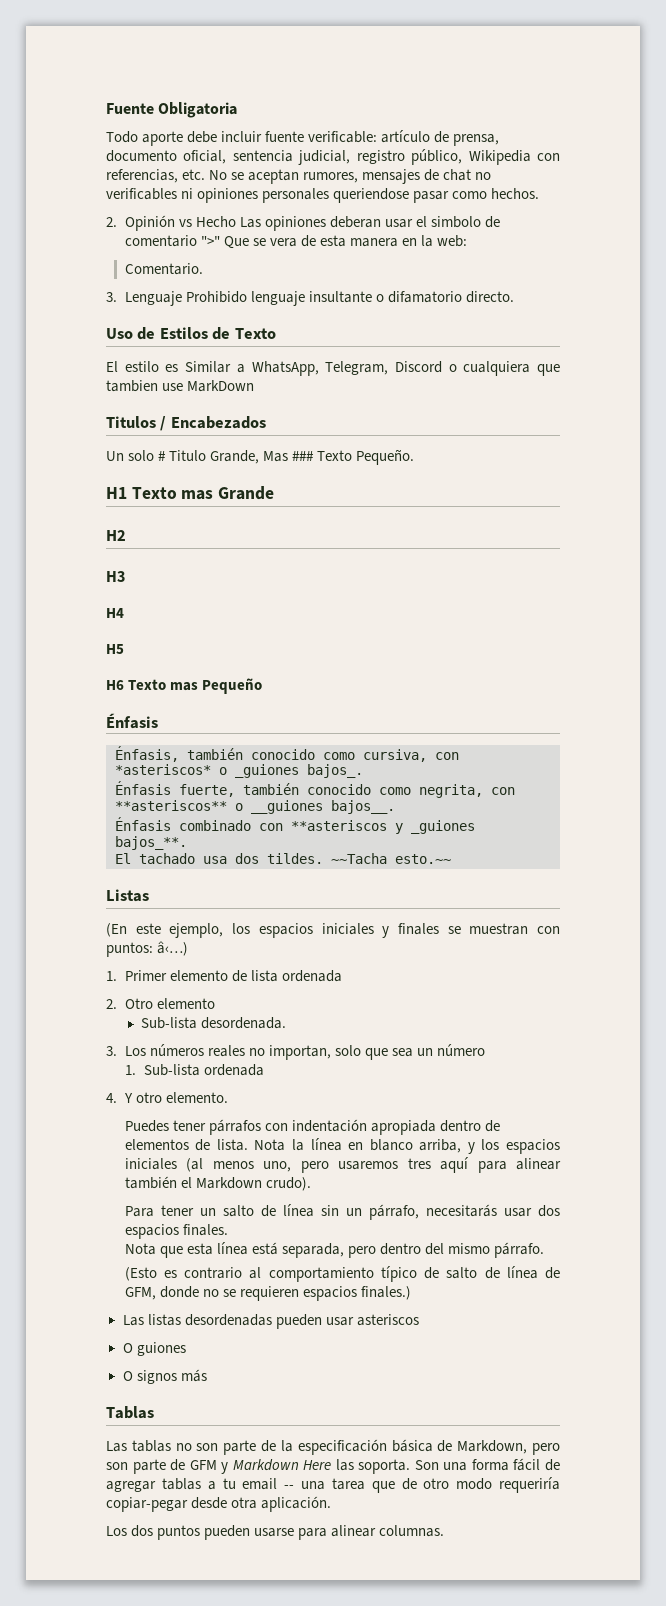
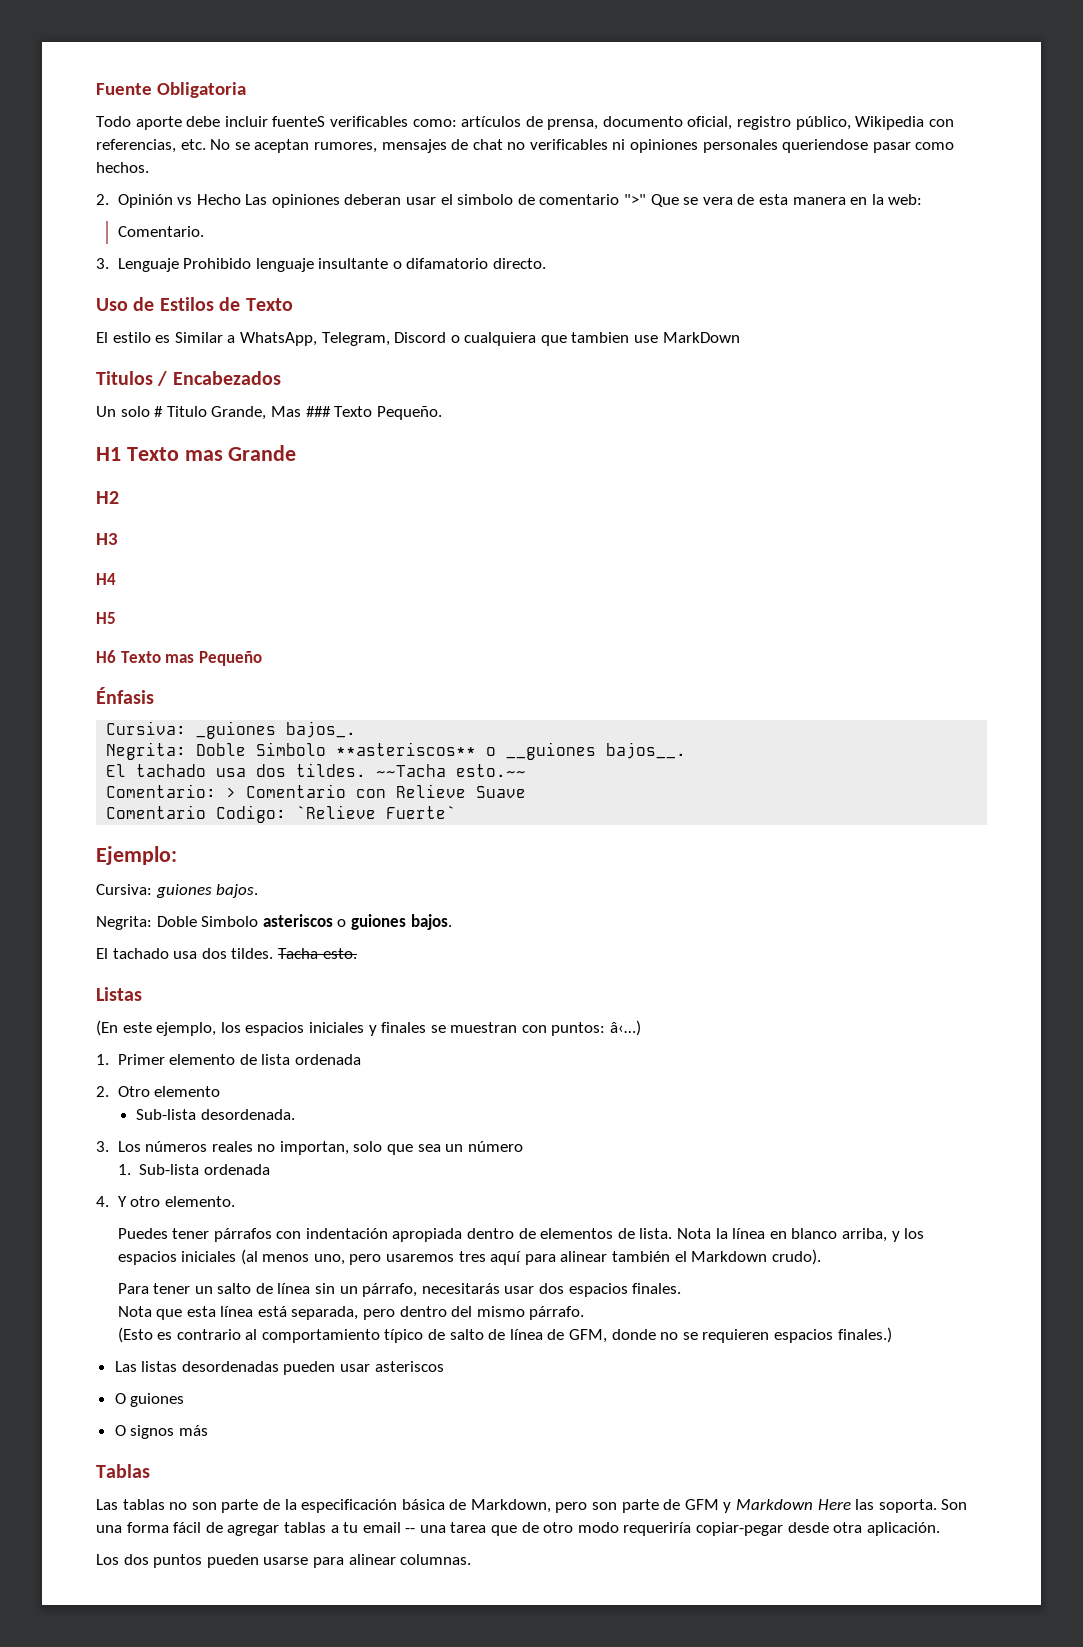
- Todo aporte debe incluir fuente verificable: artículo de prensa, documento oficial, sentencia judicial, registro público, Wikipedia con referencias, etc. No se aceptan rumores, mensajes de chat no verificables ni opiniones personales queriendose pasar como hechos.
+ Todo aporte debe incluir fuenteS verificables como: artículos de prensa, documento oficial, registro público, Wikipedia con referencias, etc. No se aceptan rumores, mensajes de chat no verificables ni opiniones personales queriendose pasar como hechos.
- Énfasis, también conocido como cursiva, con *asteriscos* o _guiones bajos_.
- Énfasis fuerte, también conocido como negrita, con **asteriscos** o __guiones bajos__.
- Énfasis combinado con **asteriscos y _guiones bajos_**.
+ Cursiva: _guiones bajos_.
+ Negrita: Doble Simbolo **asteriscos** o __guiones bajos__.
+ Comentario: > Comentario con Relieve Suave
+ Comentario Codigo: `Relieve Fuerte`
+ Ejemplo:
+ Cursiva: guiones bajos.
+ Negrita: Doble Simbolo asteriscos o guiones bajos.
+ El tachado usa dos tildes. Tacha esto.

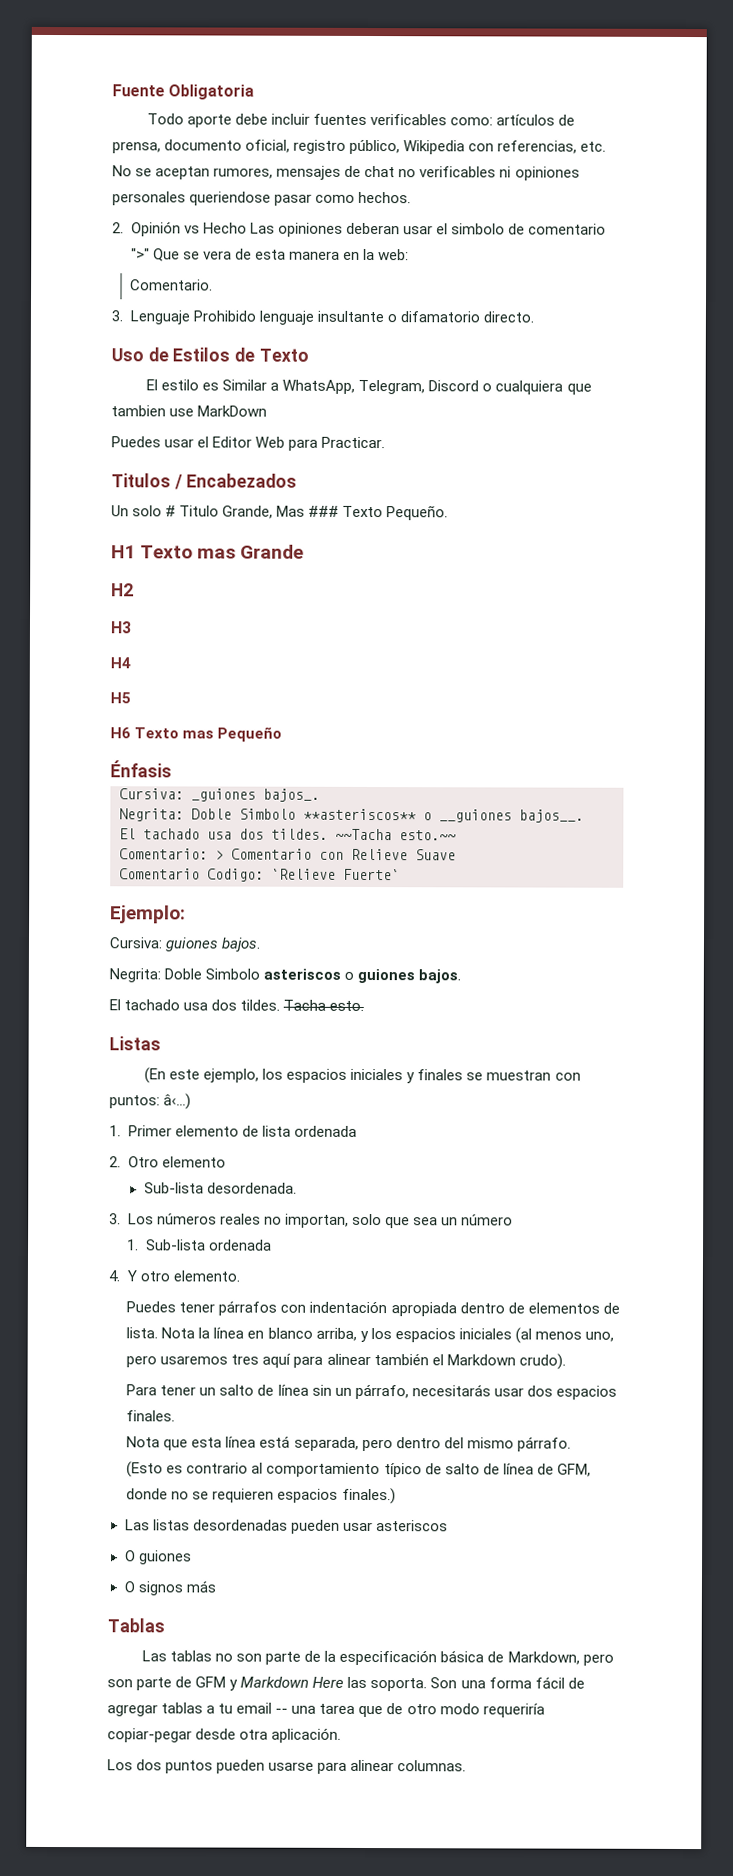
- Todo aporte debe incluir fuenteS verificables como: artículos de prensa, documento oficial, registro público, Wikipedia con referencias, etc. No se aceptan rumores, mensajes de chat no verificables ni opiniones personales queriendose pasar como hechos.
+ Todo aporte debe incluir fuentes verificables como: artículos de prensa, documento oficial, registro público, Wikipedia con referencias, etc. No se aceptan rumores, mensajes de chat no verificables ni opiniones personales queriendose pasar como hechos.
+ Puedes usar el Editor Web para Practicar.

